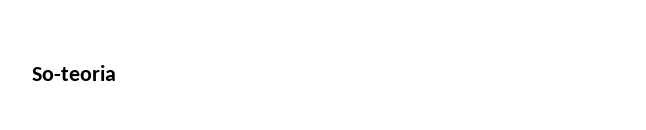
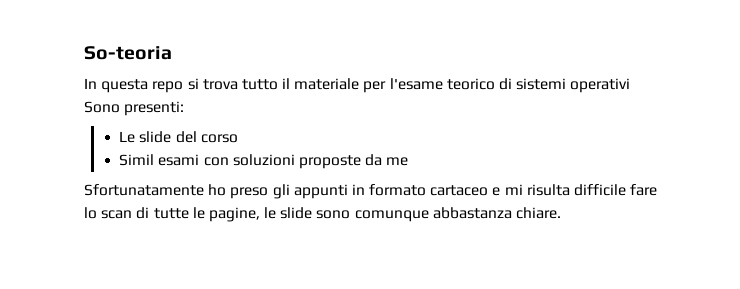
+ In questa repo si trova tutto il materiale per l'esame teorico di sistemi operativi Sono presenti:
+ Le slide del corso
+ Simil esami con soluzioni proposte da me
+ Sfortunatamente ho preso gli appunti in formato cartaceo e mi risulta difficile fare lo scan di tutte le pagine, le slide sono comunque abbastanza chiare.

